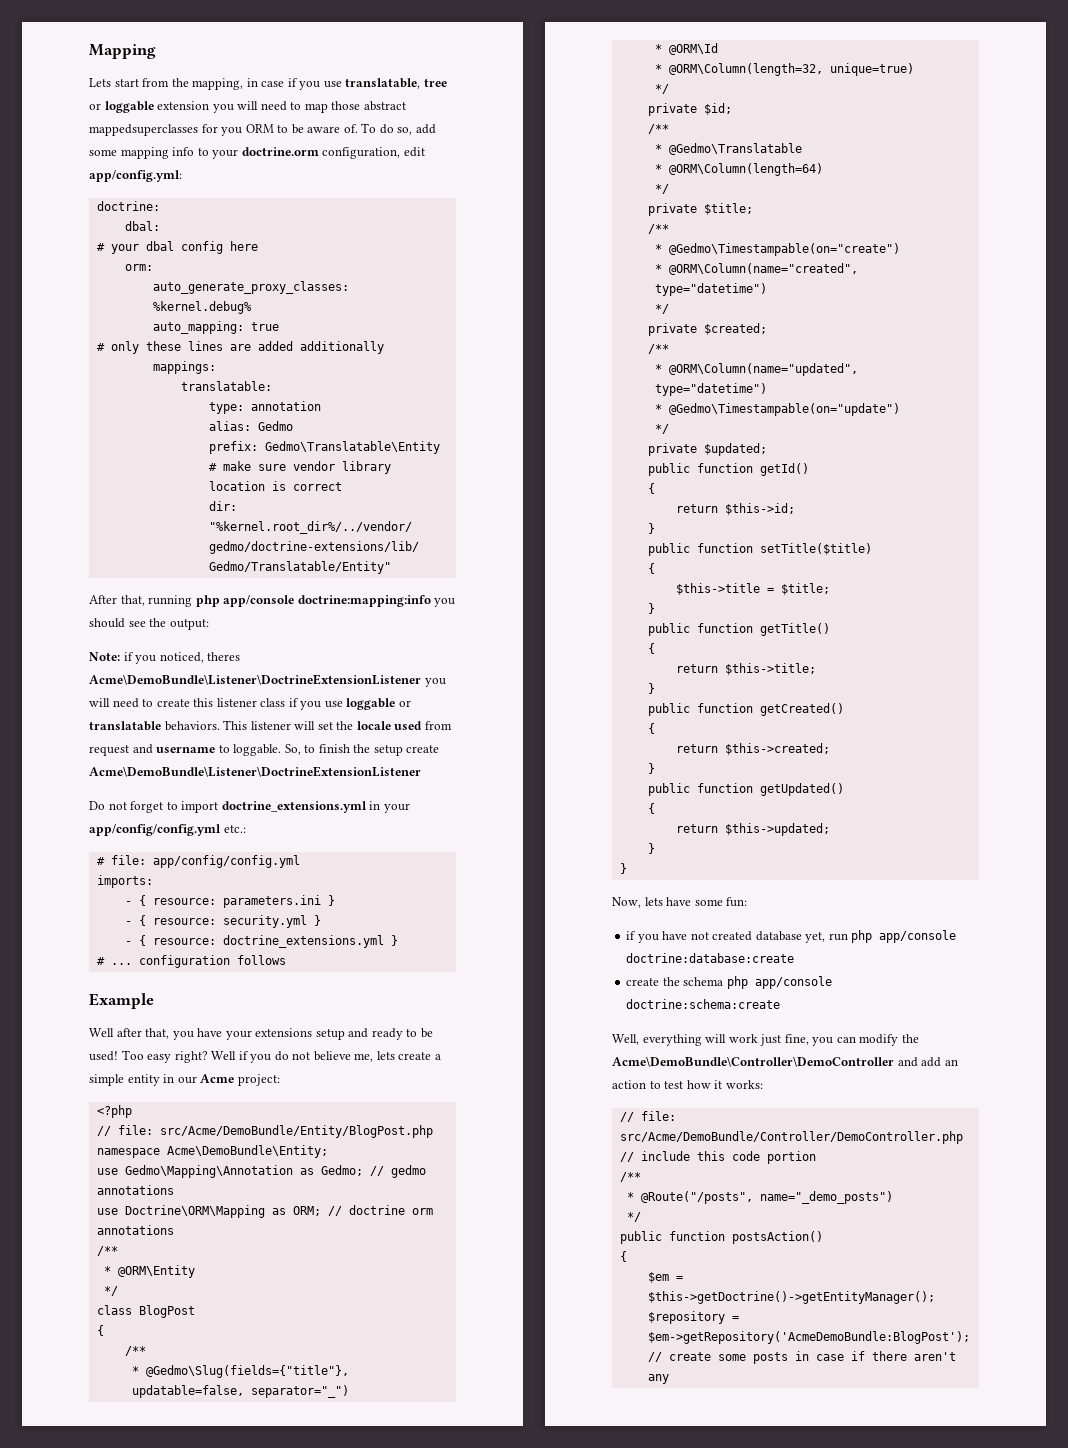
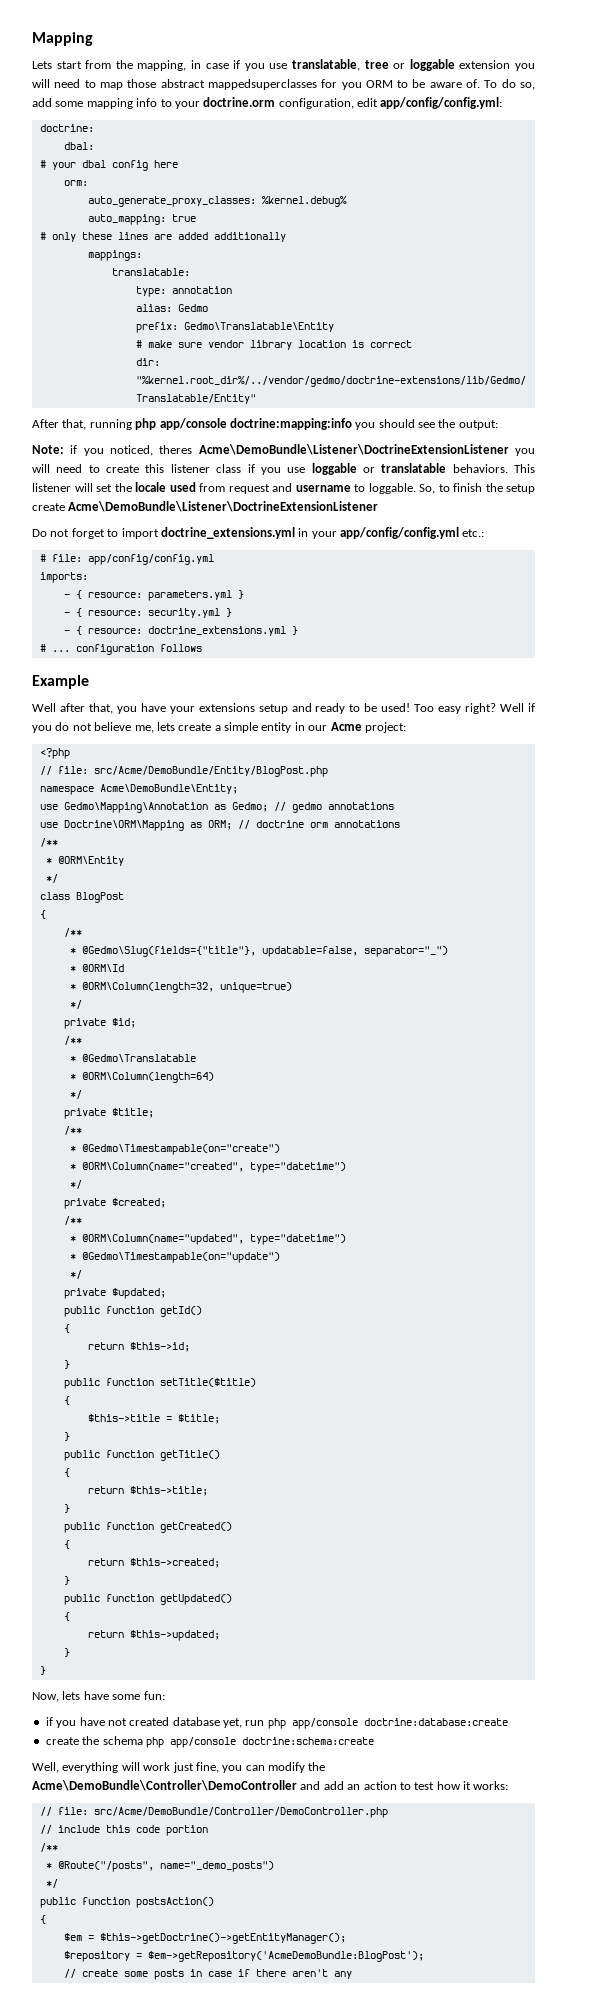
- To do so, add some mapping info to your doctrine.orm configuration, edit app/config.yml:
+ To do so, add some mapping info to your doctrine.orm configuration, edit app/config/config.yml:
- - { resource: parameters.ini }
+ - { resource: parameters.yml }

